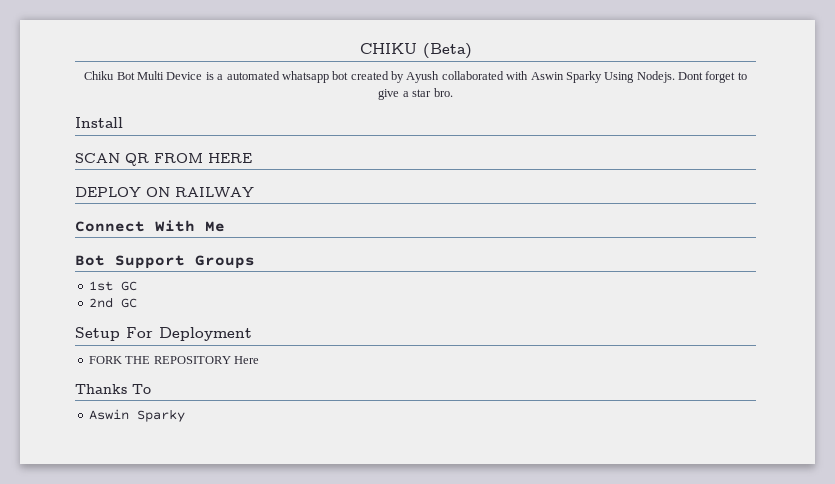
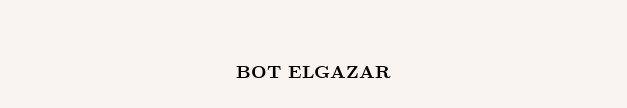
- CHIKU (Beta)
- Chiku Bot Multi Device is a automated whatsapp bot created by Ayush collaborated with Aswin Sparky Using Nodejs. Dont forget to give a star bro.
- Install
- SCAN QR FROM HERE
- DEPLOY ON RAILWAY
- Connect With Me
- Bot Support Groups
- 1st GC
- 2nd GC
- Setup For Deployment
- FORK THE REPOSITORY Here
- Thanks To
- Aswin Sparky
+ BOT ELGAZAR

